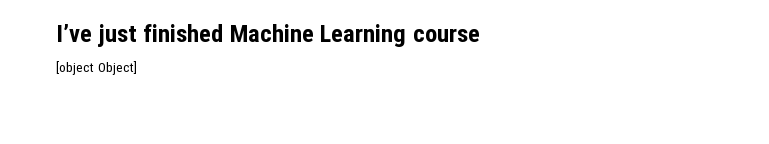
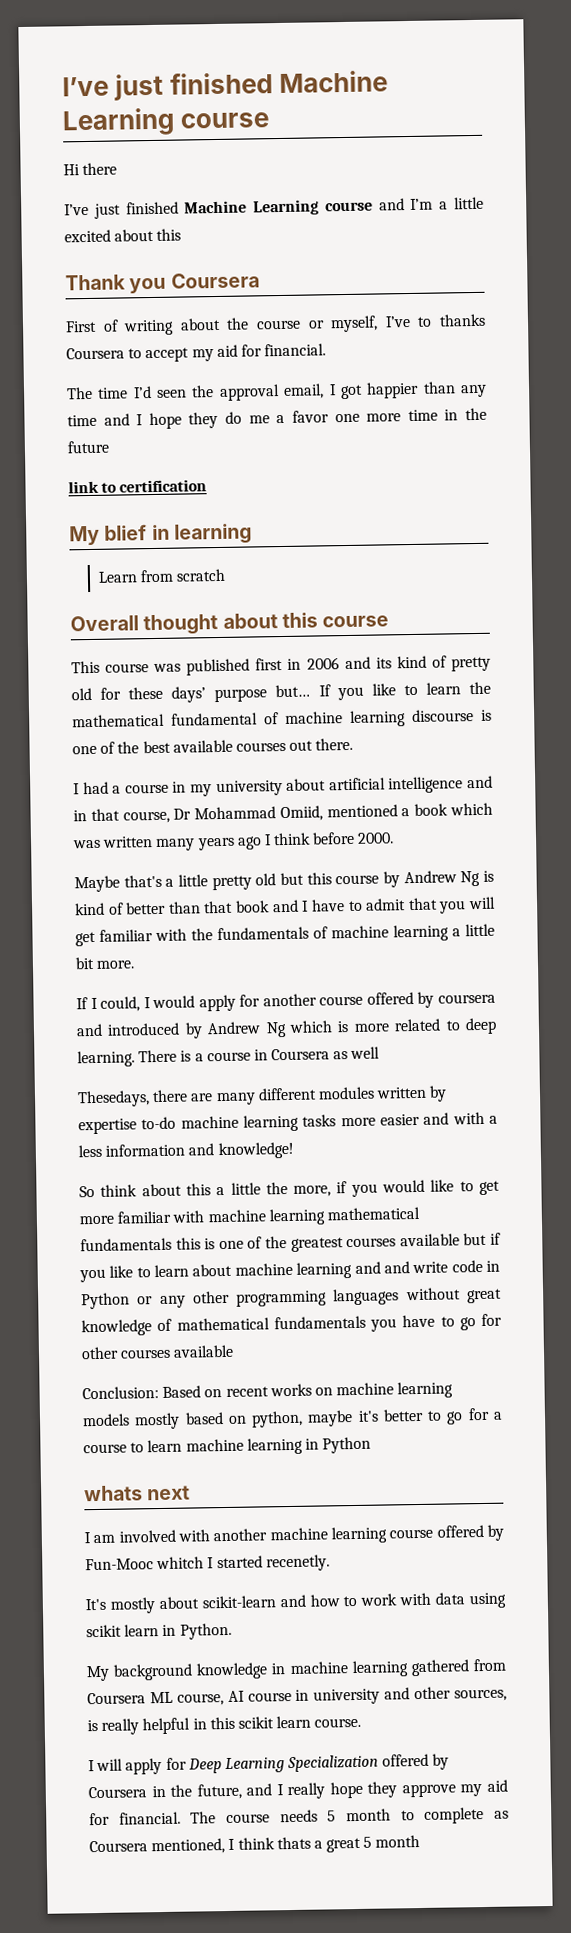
- [object Object]
+ Hi there
+ I’ve just finished Machine Learning course and I’m a little excited about this
+ Thank you Coursera
+ First of writing about the course or myself, I’ve to thanks Coursera to accept my aid for financial.
+ The time I’d seen the approval email, I got happier than any time and I hope they do me a favor one more time in the future
+ link to certification
+ My blief in learning
+ Learn from scratch
+ Overall thought about this course
+ This course was published first in 2006 and its kind of pretty old for these days’ purpose but… If you like to learn the mathematical fundamental of machine learning discourse is one of the best available courses out there.
+ I had a course in my university about artificial intelligence and in that course, Dr Mohammad Omiid, mentioned a book which was written many years ago I think before 2000.
+ Maybe that's a little pretty old but this course by Andrew Ng is kind of better than that book and I have to admit that you will get familiar with the fundamentals of machine learning a little bit more.
+ If I could, I would apply for another course offered by coursera and introduced by Andrew Ng which is more related to deep learning. There is a course in Coursera as well
+ Thesedays, there are many different modules written by expertise to-do machine learning tasks more easier and with a less information and knowledge!
+ So think about this a little the more, if you would like to get more familiar with machine learning mathematical fundamentals this is one of the greatest courses available but if you like to learn about machine learning and and write code in Python or any other programming languages without great knowledge of mathematical fundamentals you have to go for other courses available
+ Conclusion: Based on recent works on machine learning models mostly based on python, maybe it's better to go for a course to learn machine learning in Python
+ whats next
+ I am involved with another machine learning course offered by Fun-Mooc whitch I started recenetly.
+ It's mostly about scikit-learn and how to work with data using scikit learn in Python.
+ My background knowledge in machine learning gathered from Coursera ML course, AI course in university and other sources, is really helpful in this scikit learn course.
+ I will apply for Deep Learning Specialization offered by Coursera in the future, and I really hope they approve my aid for financial. The course needs 5 month to complete as Coursera mentioned, I think thats a great 5 month

